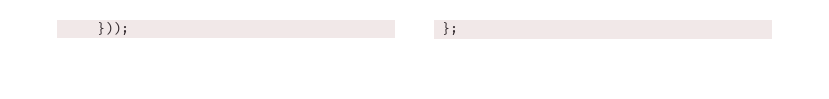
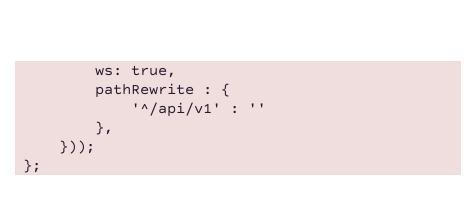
+ ws: true,
+ pathRewrite : {
+ '^/api/v1' : ''
+ },

